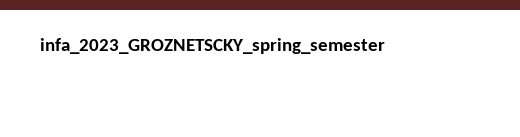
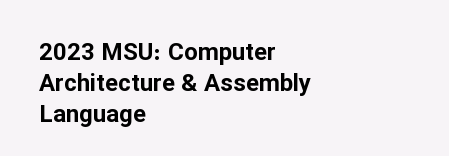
- infa_2023_GROZNETSCKY_spring_semester
+ 2023 MSU: Computer Architecture & Assembly Language

